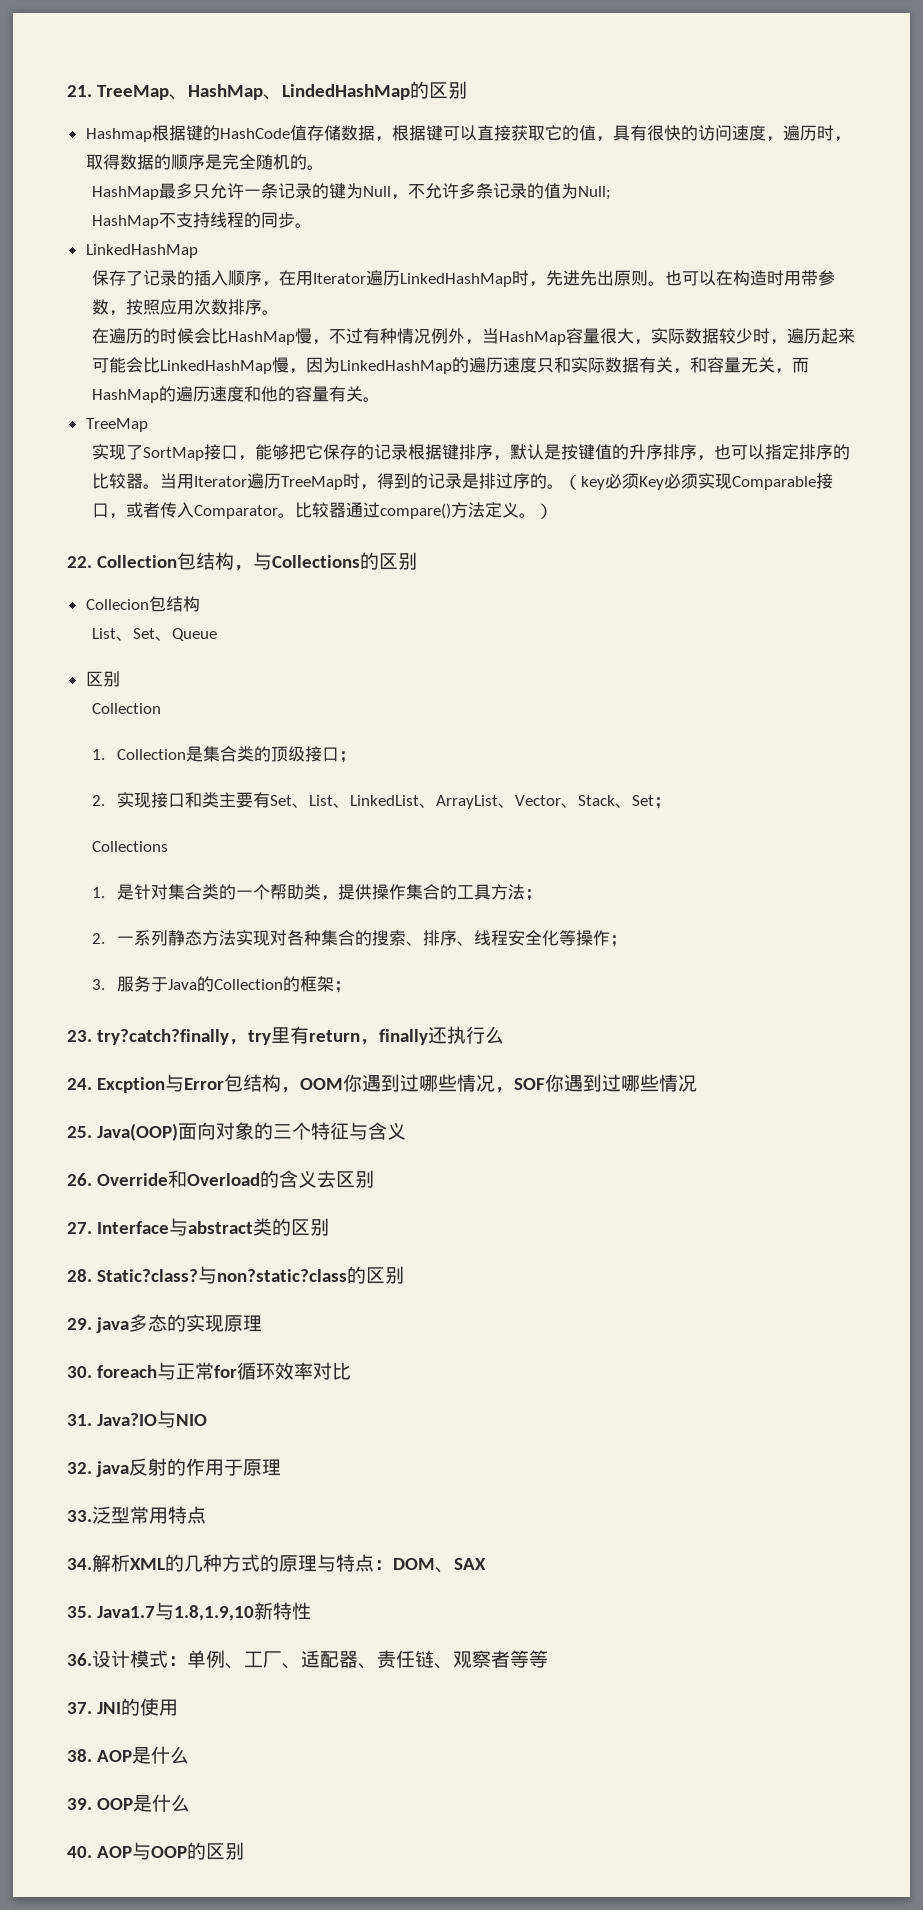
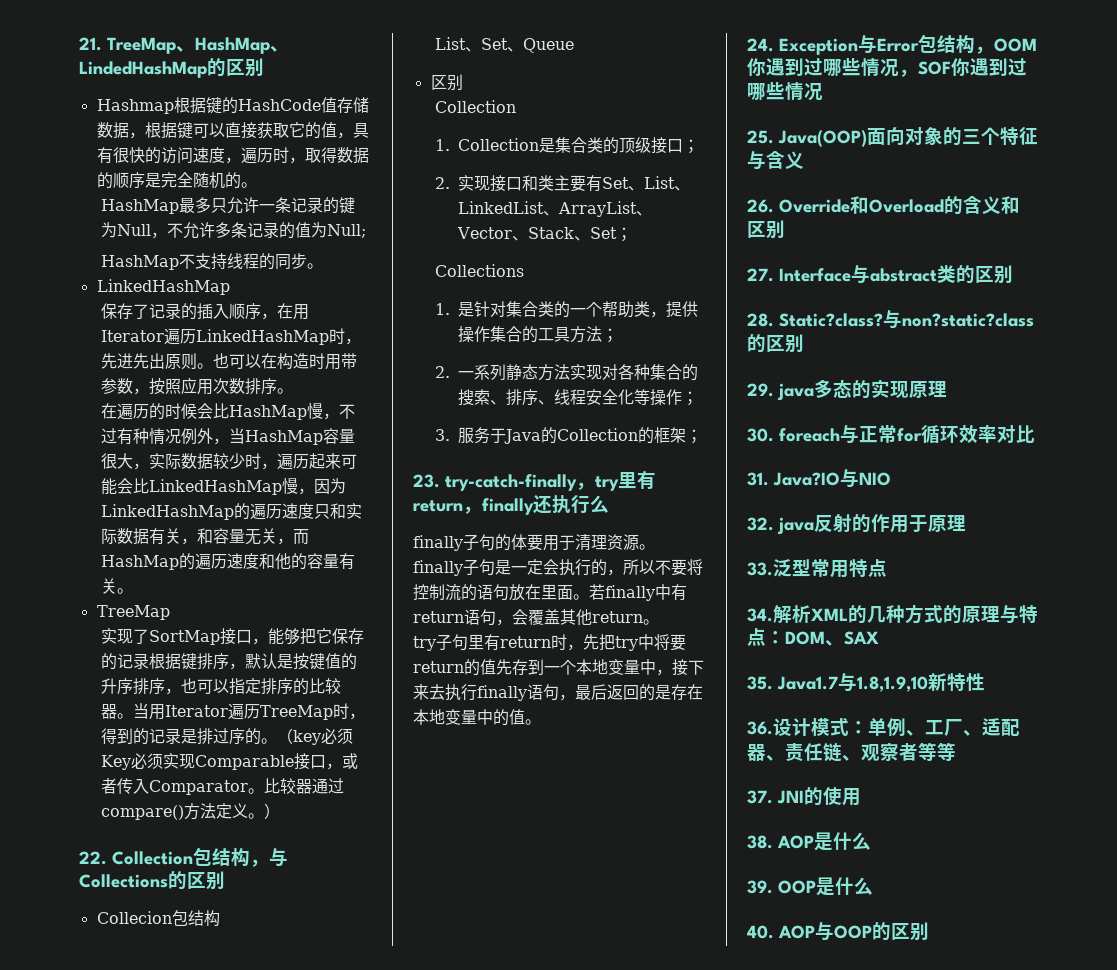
- 23. try?catch?finally，try里有return，finally还执行么
+ 23. try-catch-finally，try里有return，finally还执行么
+ finally子句的体要用于清理资源。finally子句是一定会执行的，所以不要将控制流的语句放在里面。若finally中有return语句，会覆盖其他return。
+ try子句里有return时，先把try中将要return的值先存到一个本地变量中，接下来去执行finally语句，最后返回的是存在本地变量中的值。
- 24. Excption与Error包结构，OOM你遇到过哪些情况，SOF你遇到过哪些情况
+ 24. Exception与Error包结构，OOM你遇到过哪些情况，SOF你遇到过哪些情况
- 26. Override和Overload的含义去区别
+ 26. Override和Overload的含义和区别

